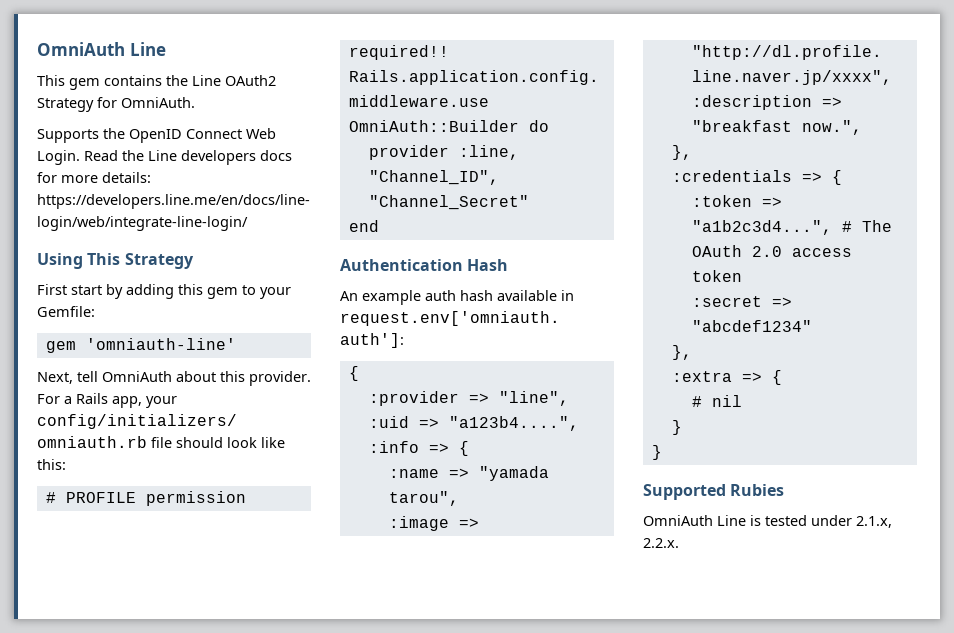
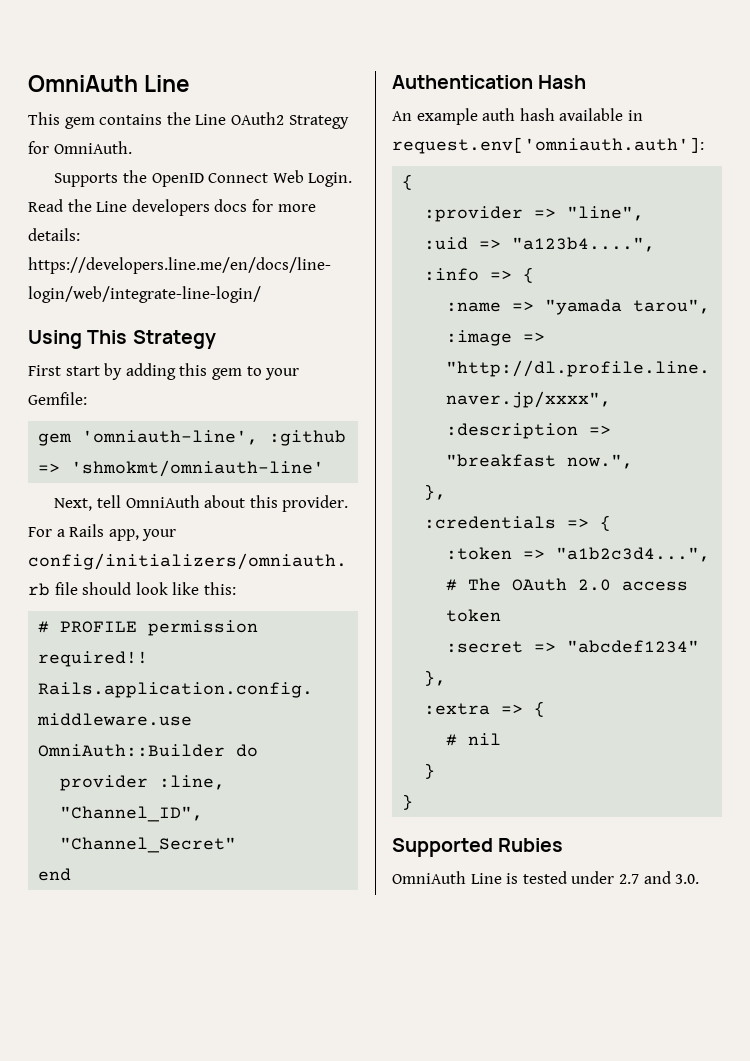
- gem 'omniauth-line'
+ gem 'omniauth-line', :github => 'shmokmt/omniauth-line'
- OmniAuth Line is tested under 2.1.x, 2.2.x.
+ OmniAuth Line is tested under 2.7 and 3.0.

